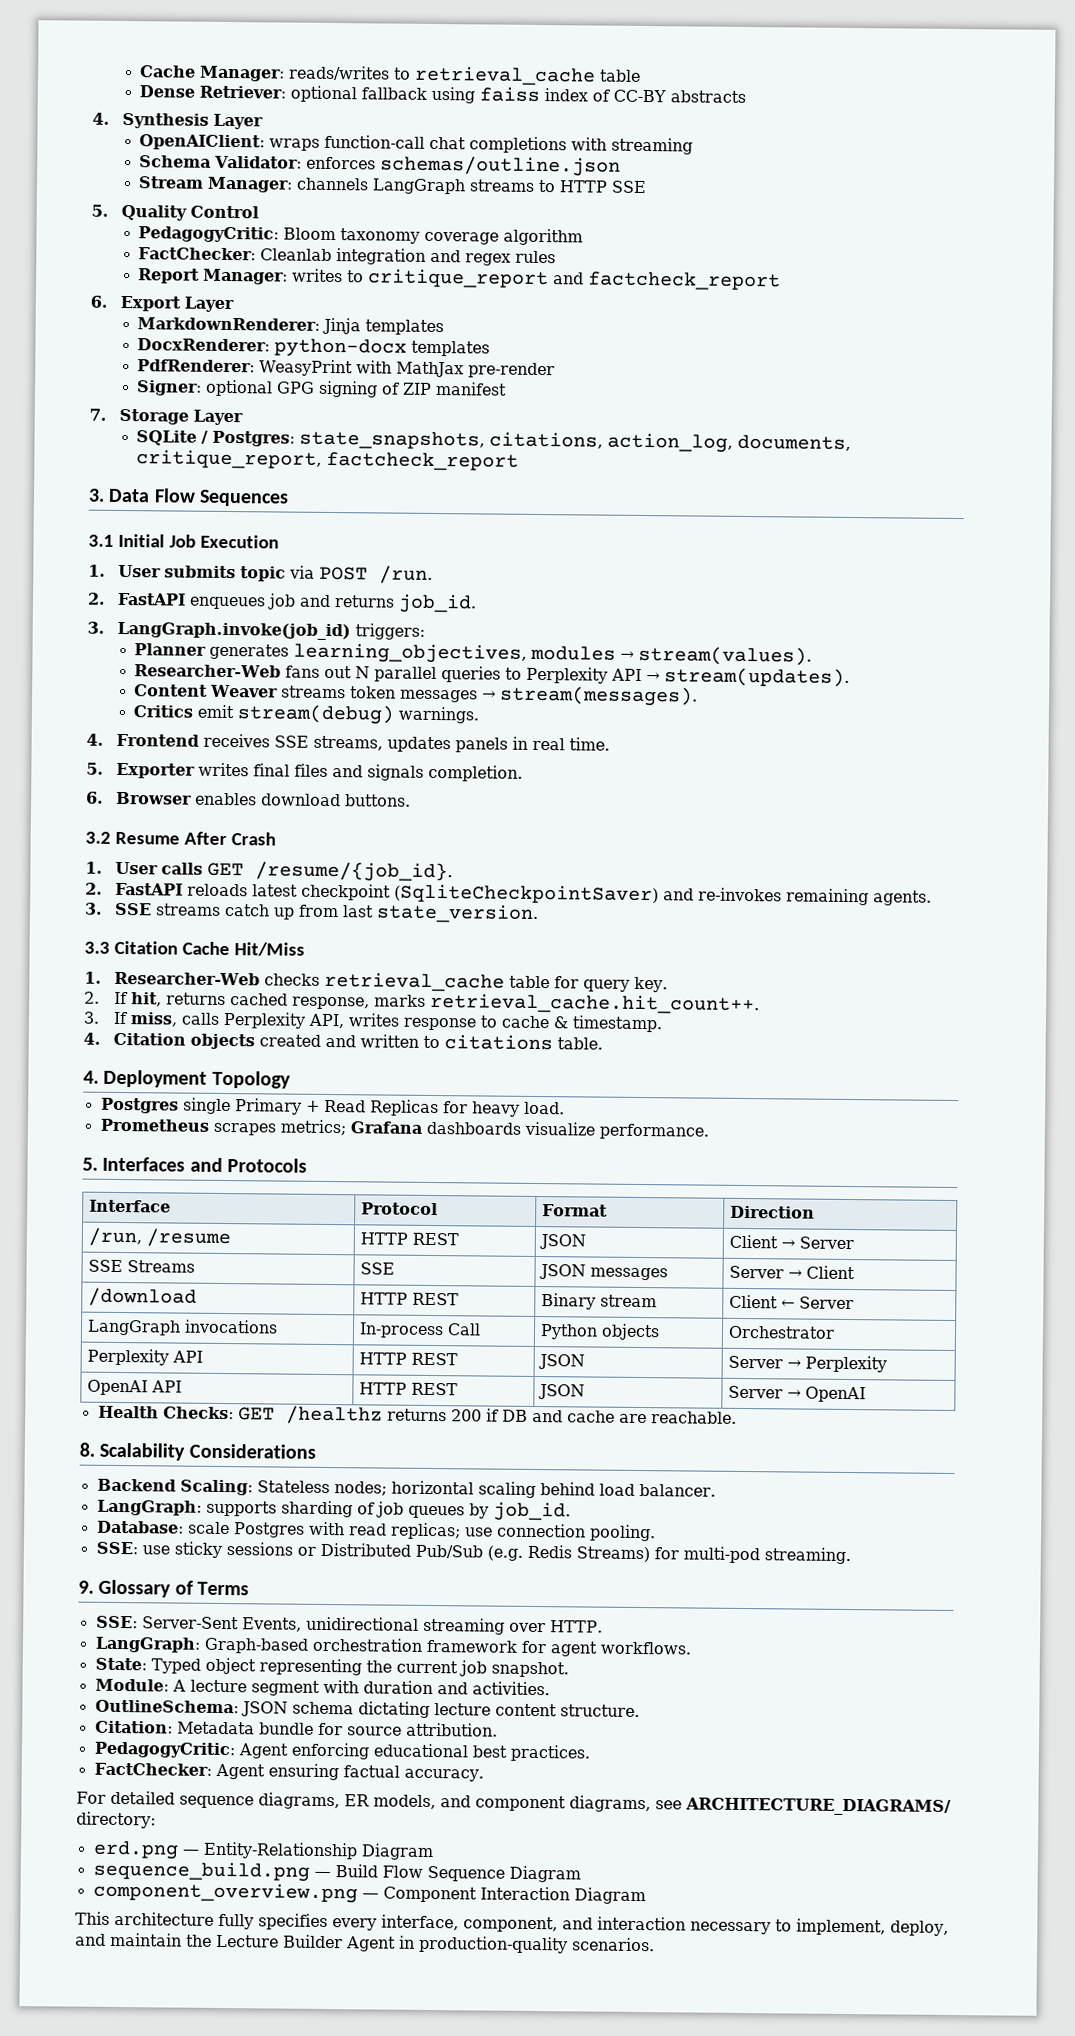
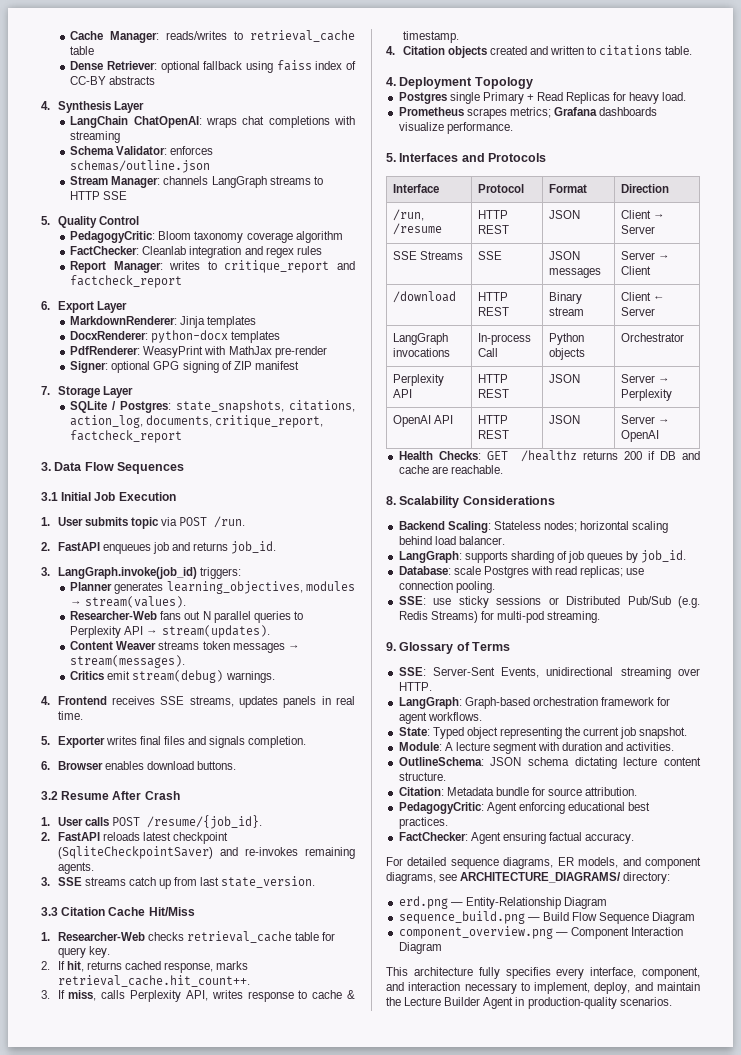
- OpenAIClient: wraps function-call chat completions with streaming
+ LangChain ChatOpenAI: wraps chat completions with streaming
- 1. User calls GET /resume/{job_id}.
+ 1. User calls POST /resume/{job_id}.

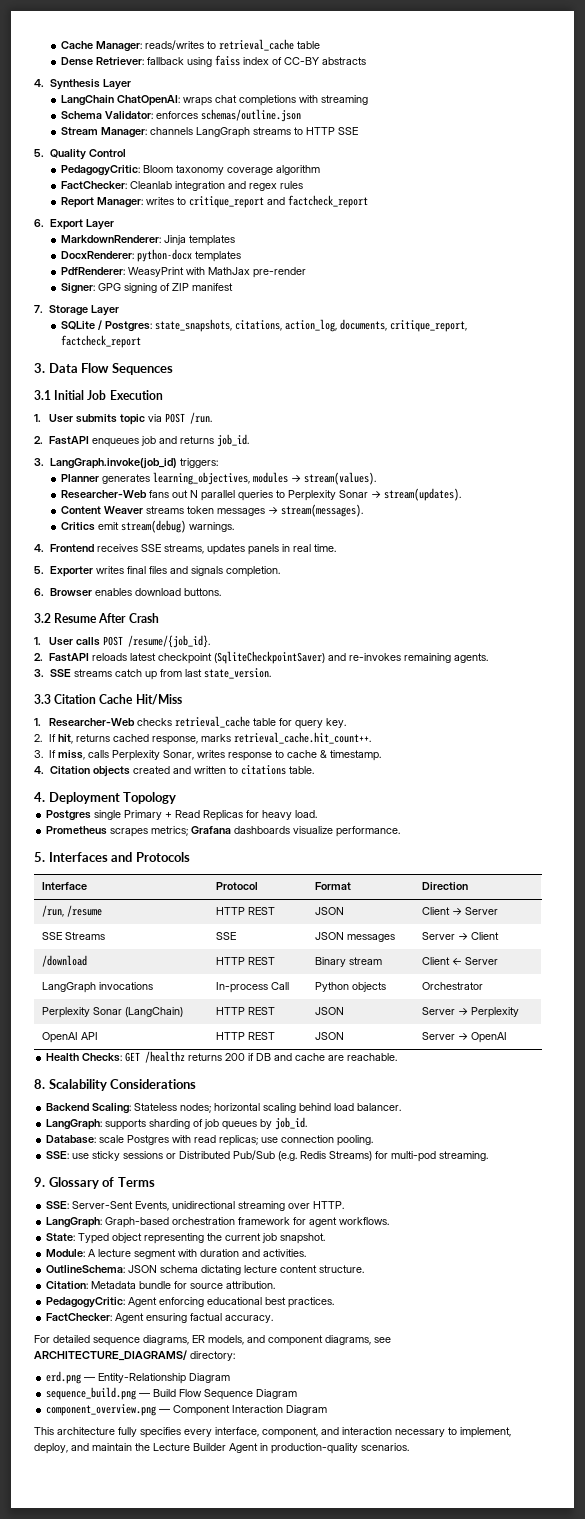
- Dense Retriever: optional fallback using faiss index of CC-BY abstracts
+ Dense Retriever: fallback using faiss index of CC-BY abstracts
- Signer: optional GPG signing of ZIP manifest
+ Signer: GPG signing of ZIP manifest
- Researcher-Web fans out N parallel queries to Perplexity API → stream(updates).
+ Researcher-Web fans out N parallel queries to Perplexity Sonar → stream(updates).
- 3. If miss, calls Perplexity API, writes response to cache & timestamp.
+ 3. If miss, calls Perplexity Sonar, writes response to cache & timestamp.
- Perplexity API | HTTP REST | JSON | Server → Perplexity
+ Perplexity Sonar (LangChain) | HTTP REST | JSON | Server → Perplexity

